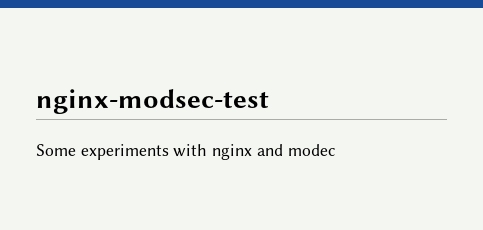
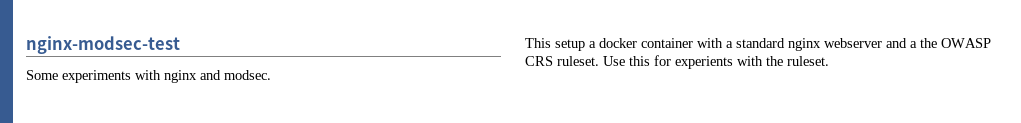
- Some experiments with nginx and modec
+ Some experiments with nginx and modsec.
+ This setup a docker container with a standard nginx webserver and a the OWASP CRS ruleset. Use this for experients with the ruleset.

